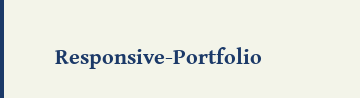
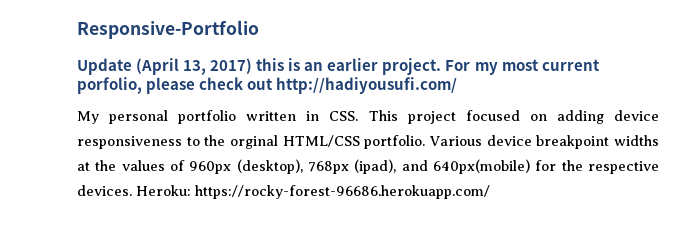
+ Update (April 13, 2017) this is an earlier project. For my most current porfolio, please check out http://hadiyousufi.com/
+ My personal portfolio written in CSS. This project focused on adding device responsiveness to the orginal HTML/CSS portfolio. Various device breakpoint widths at the values of 960px (desktop), 768px (ipad), and 640px(mobile) for the respective devices. Heroku: https://rocky-forest-96686.herokuapp.com/

